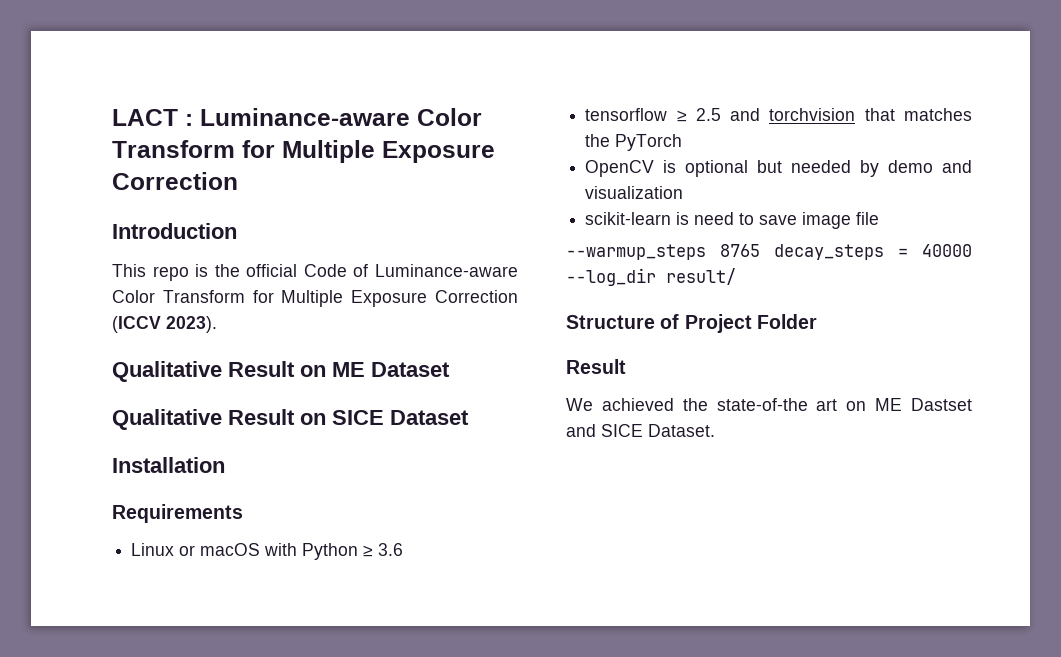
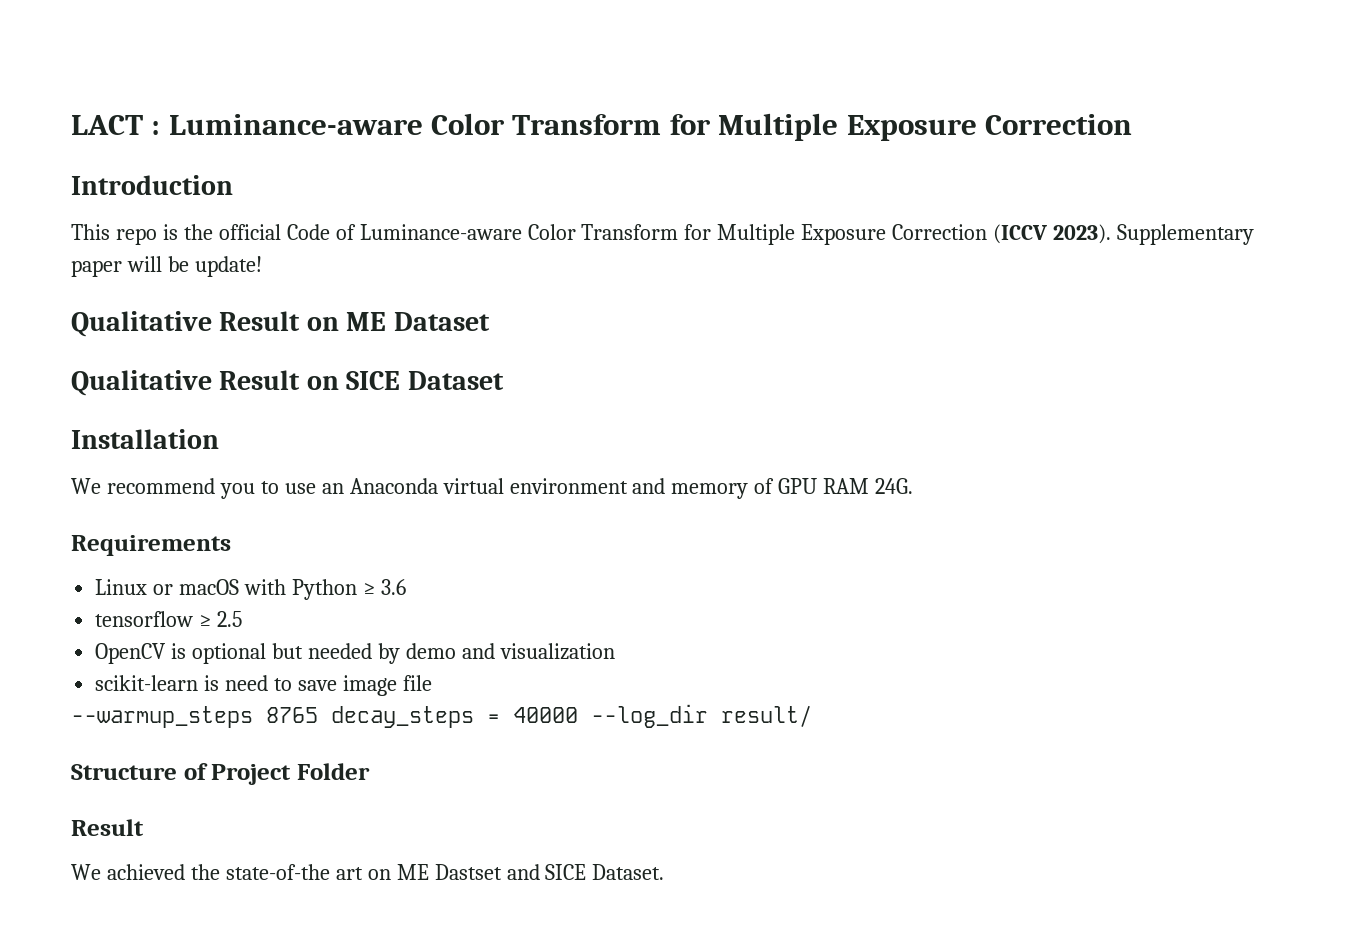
+ Supplementary paper will be update!
+ We recommend you to use an Anaconda virtual environment and memory of GPU RAM 24G.
- tensorflow ≥ 2.5 and torchvision that matches the PyTorch
+ tensorflow ≥ 2.5

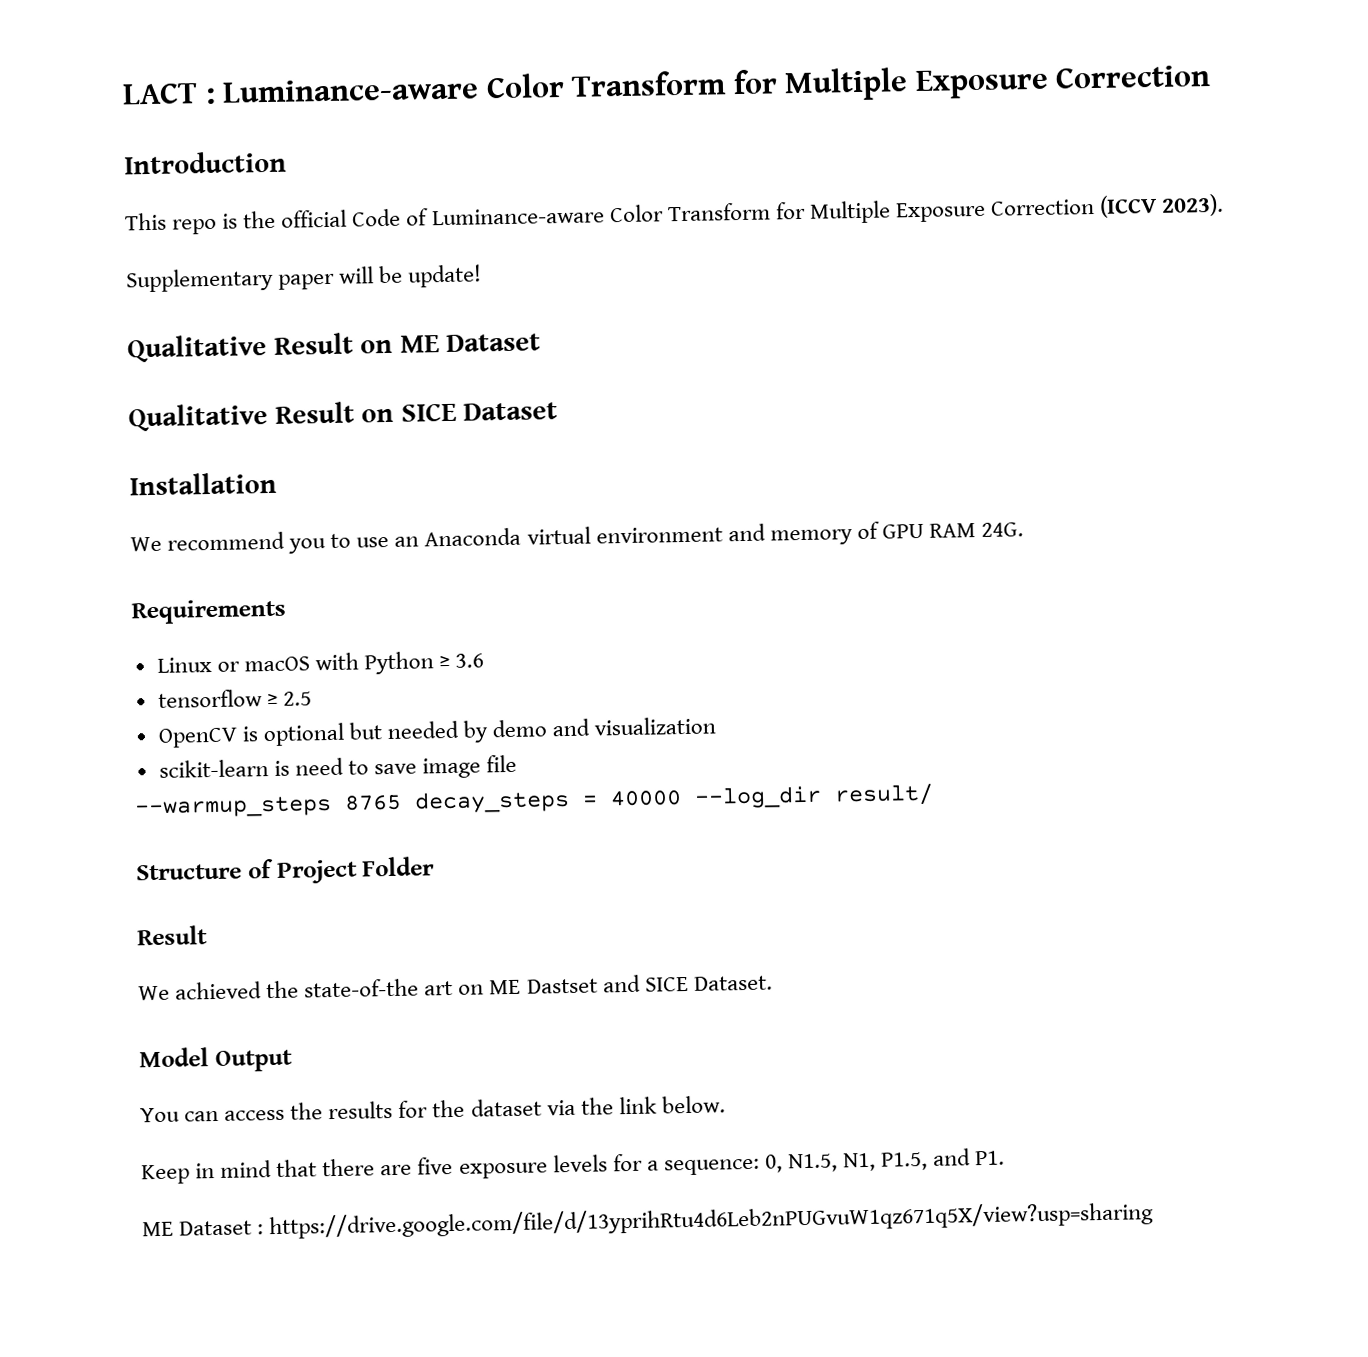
- This repo is the official Code of Luminance-aware Color Transform for Multiple Exposure Correction (ICCV 2023). Supplementary paper will be update!
+ This repo is the official Code of Luminance-aware Color Transform for Multiple Exposure Correction (ICCV 2023).
+ Supplementary paper will be update!
+ Model Output
+ You can access the results for the dataset via the link below.
+ Keep in mind that there are five exposure levels for a sequence: 0, N1.5, N1, P1.5, and P1.
+ ME Dataset : https://drive.google.com/file/d/13yprihRtu4d6Leb2nPUGvuW1qz671q5X/view?usp=sharing

